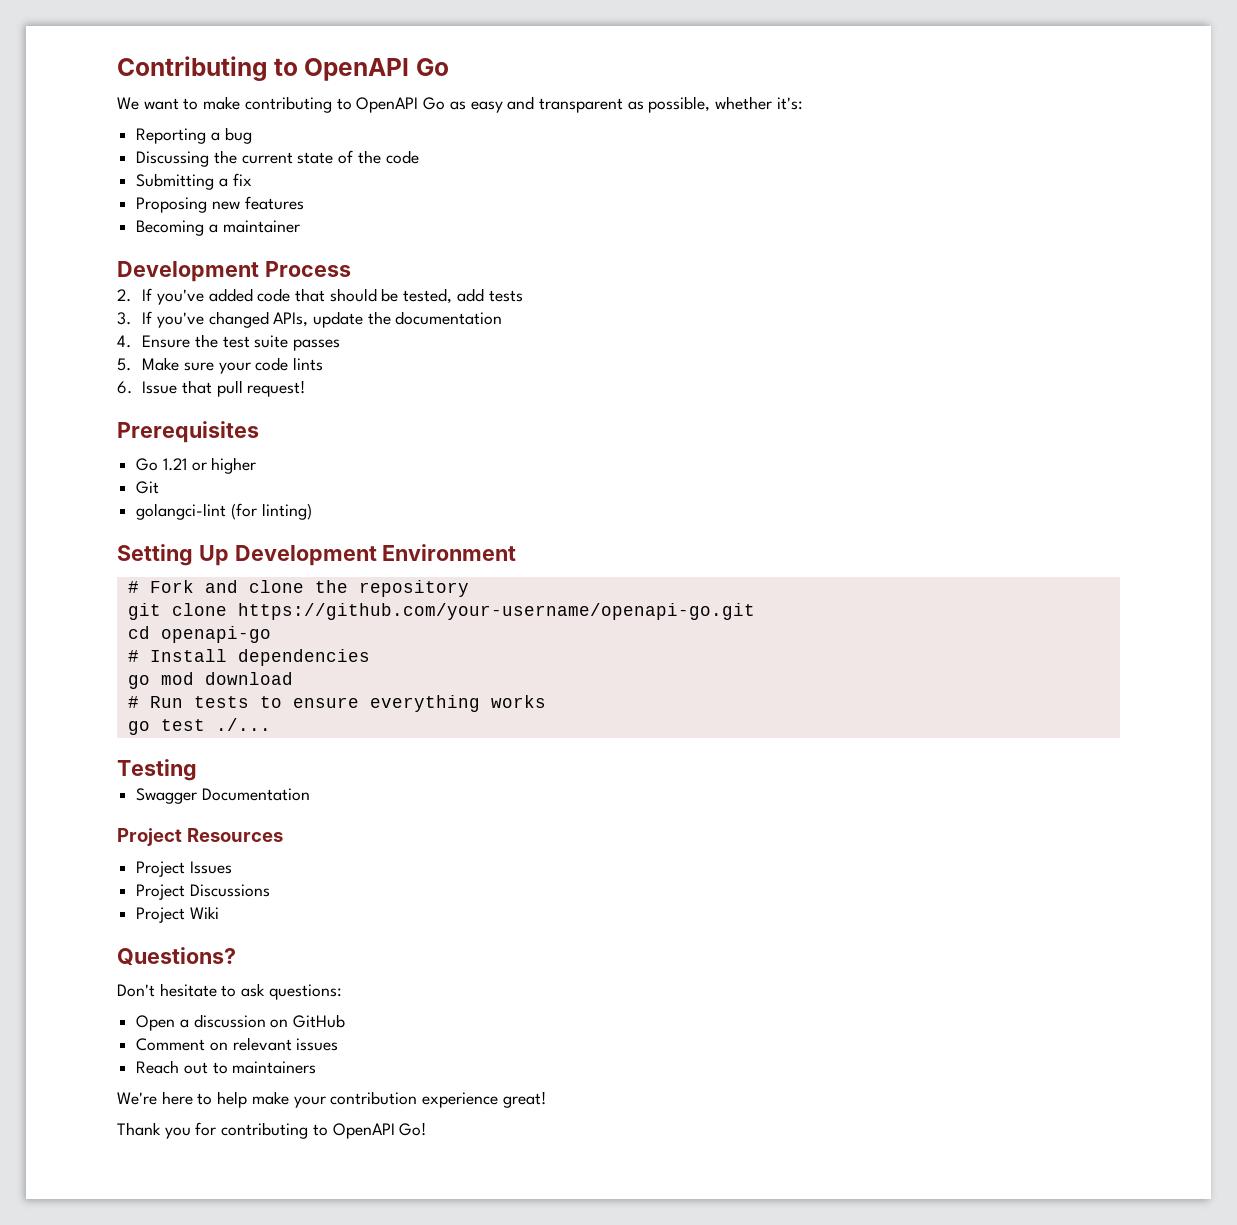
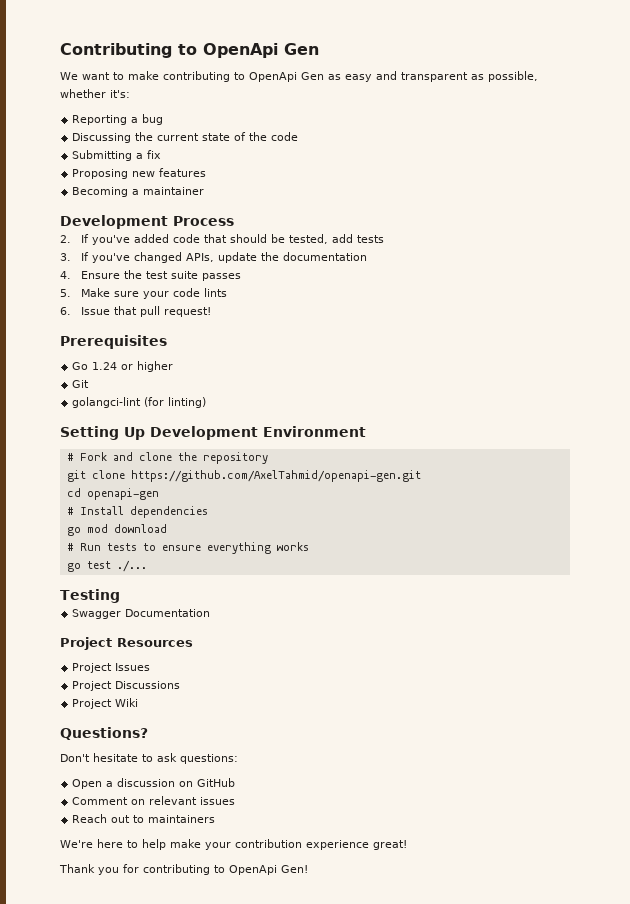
- Contributing to OpenAPI Go
+ Contributing to OpenApi Gen
- We want to make contributing to OpenAPI Go as easy and transparent as possible, whether it's:
+ We want to make contributing to OpenApi Gen as easy and transparent as possible, whether it's:
- Go 1.21 or higher
+ Go 1.24 or higher
- git clone https://github.com/your-username/openapi-go.git
+ git clone https://github.com/AxelTahmid/openapi-gen.git
- cd openapi-go
+ cd openapi-gen
- Thank you for contributing to OpenAPI Go!
+ Thank you for contributing to OpenApi Gen!

